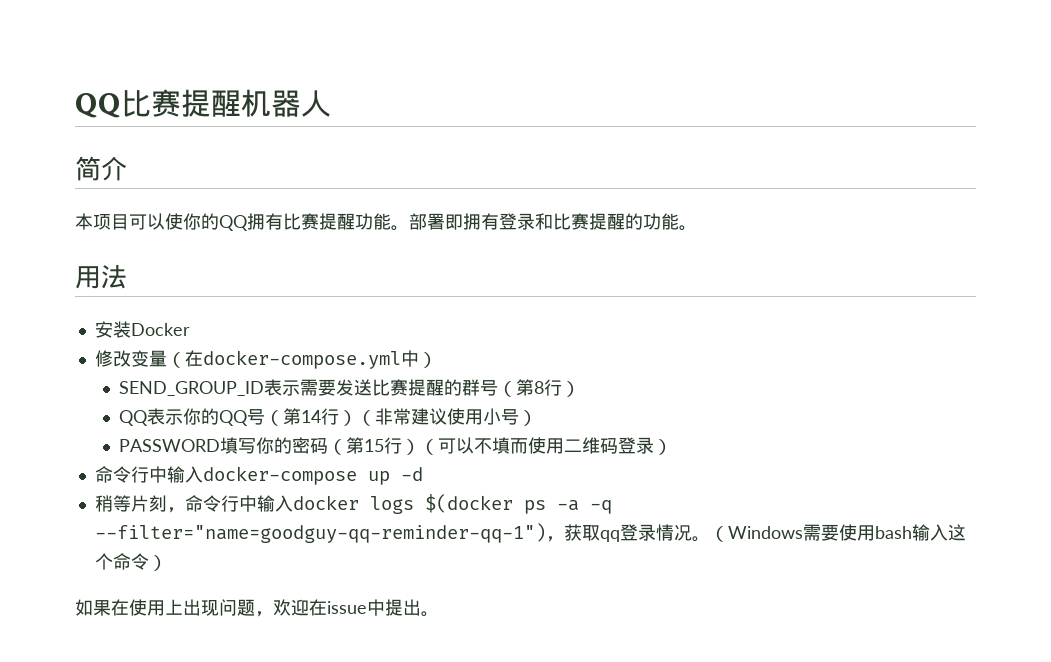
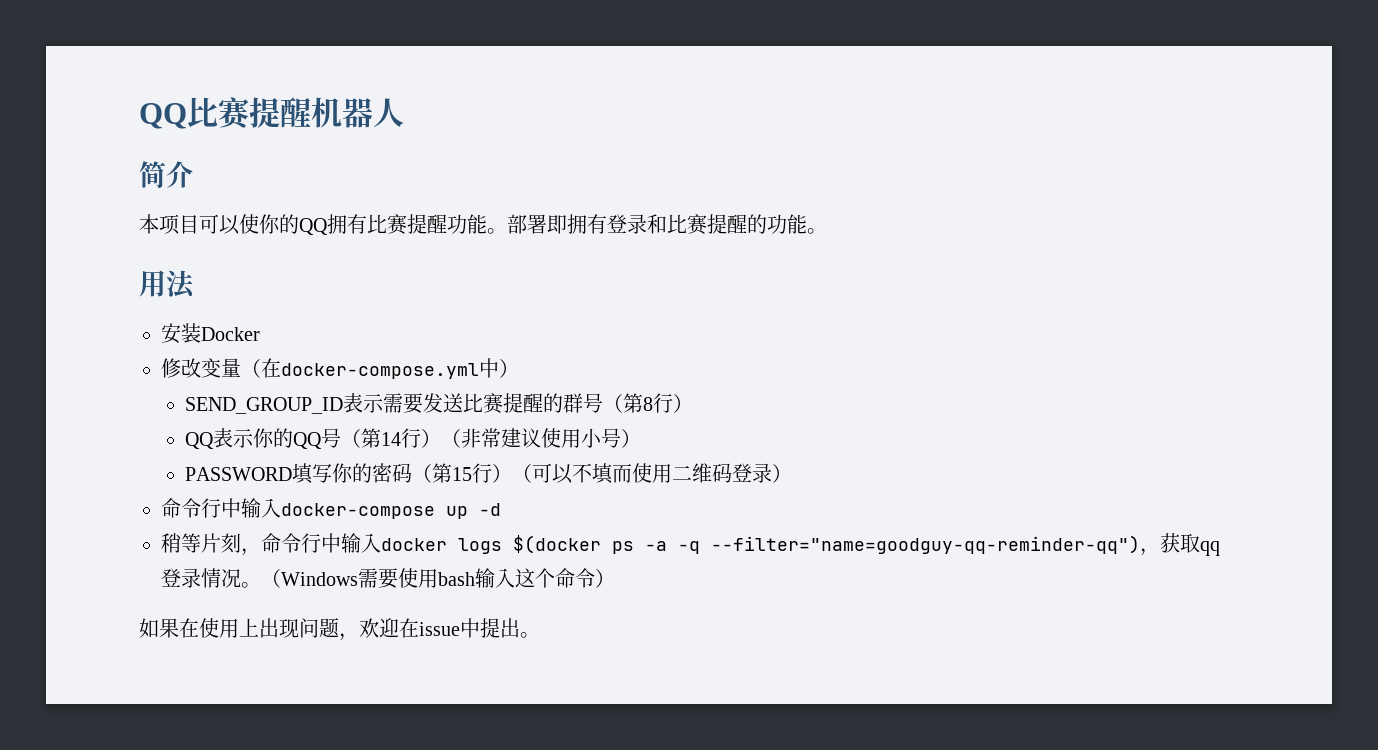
- 稍等片刻，命令行中输入docker logs $(docker ps -a -q --filter="name=goodguy-qq-reminder-qq-1")，获取qq登录情况。
+ 稍等片刻，命令行中输入docker logs $(docker ps -a -q --filter="name=goodguy-qq-reminder-qq")，获取qq登录情况。

